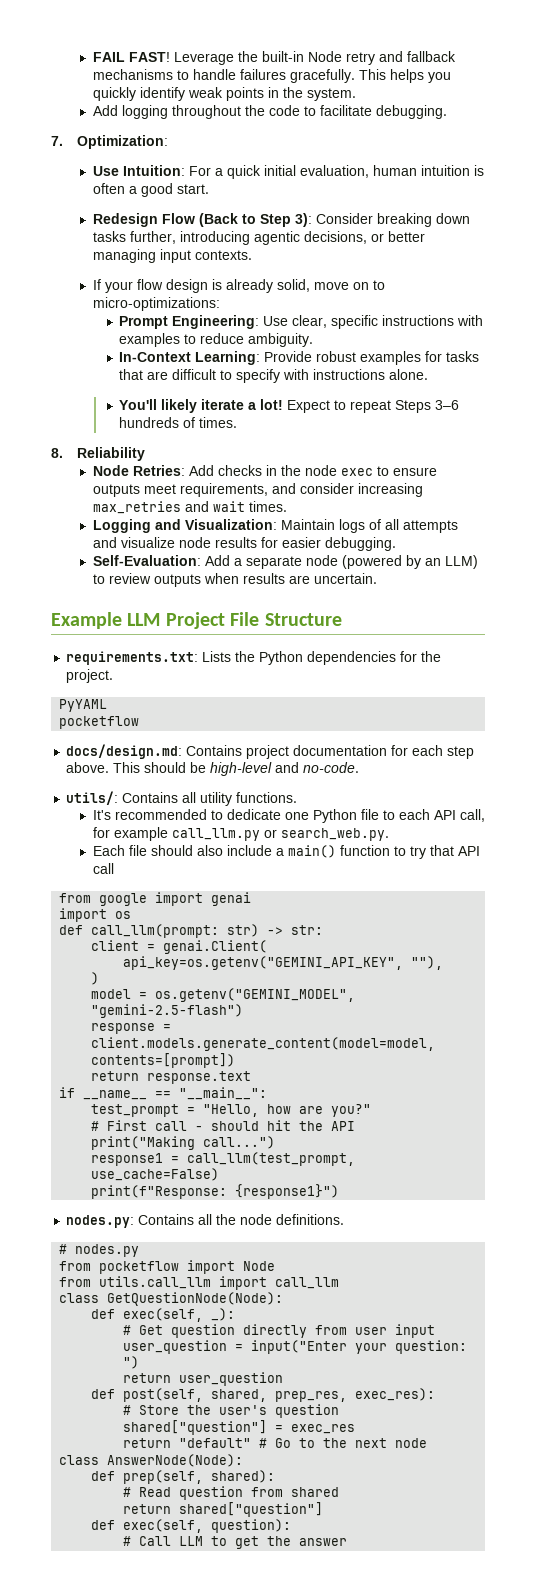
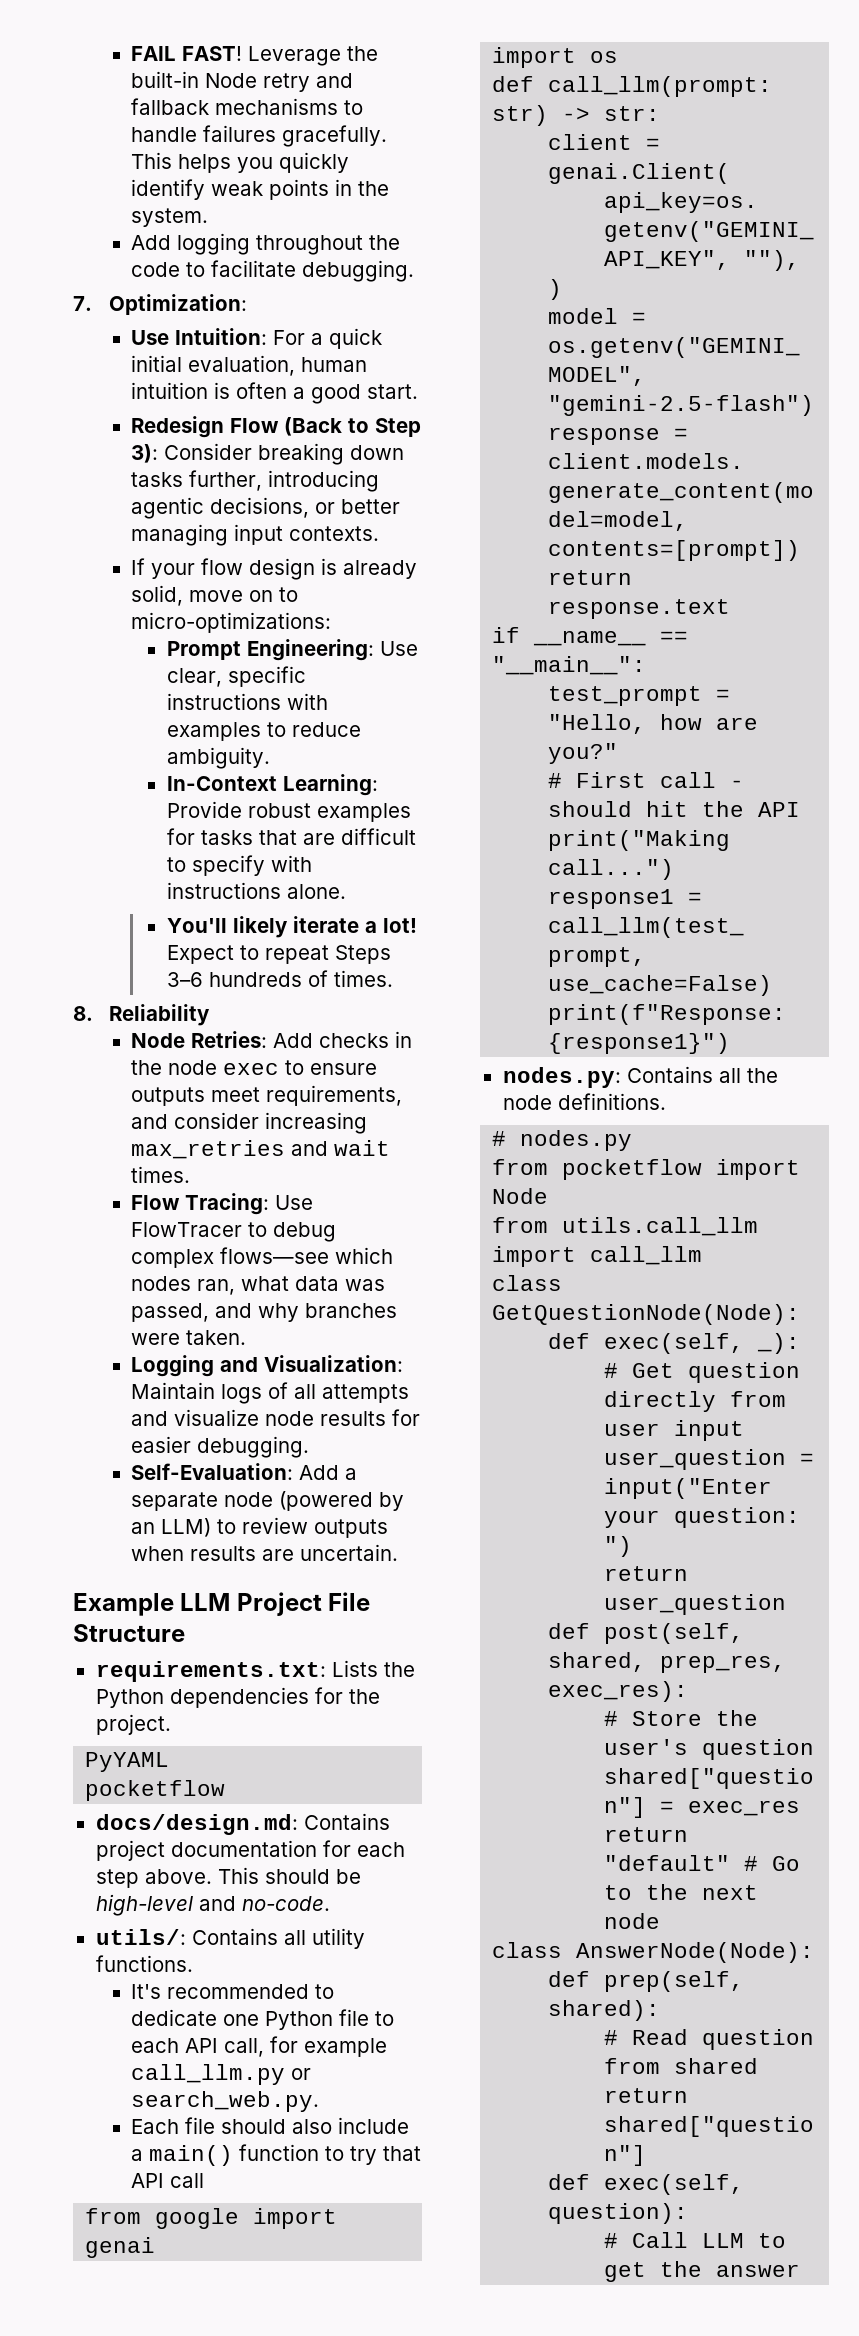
+ Flow Tracing: Use FlowTracer to debug complex flows—see which nodes ran, what data was passed, and why branches were taken.

